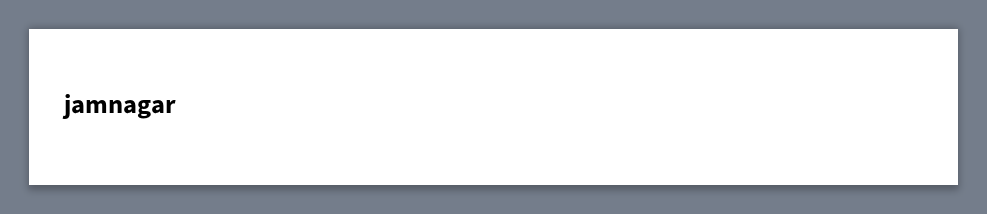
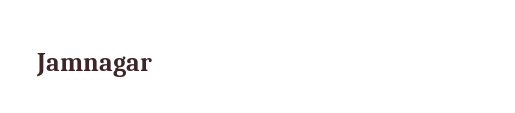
- jamnagar
+ Jamnagar

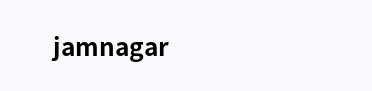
- Jamnagar
+ jamnagar

